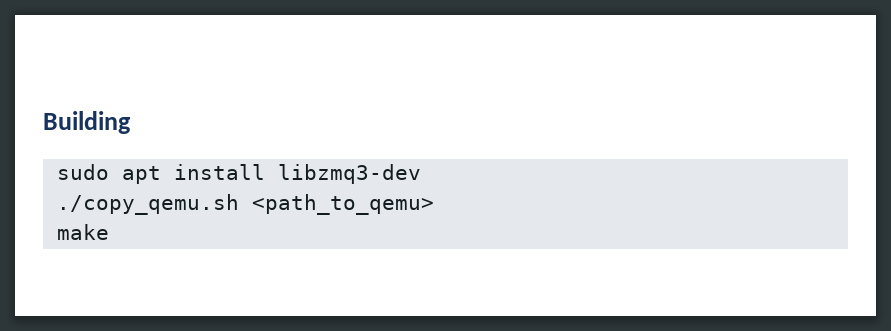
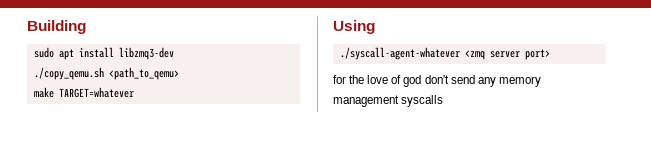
- make
+ make TARGET=whatever
+ Using
+ ./syscall-agent-whatever <zmq server port>
+ for the love of god don't send any memory management syscalls

